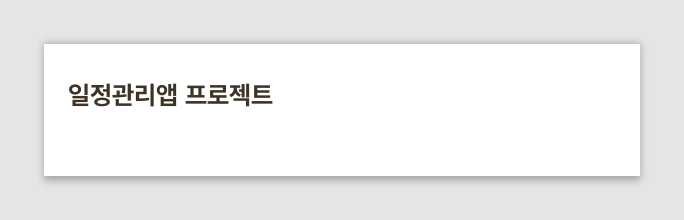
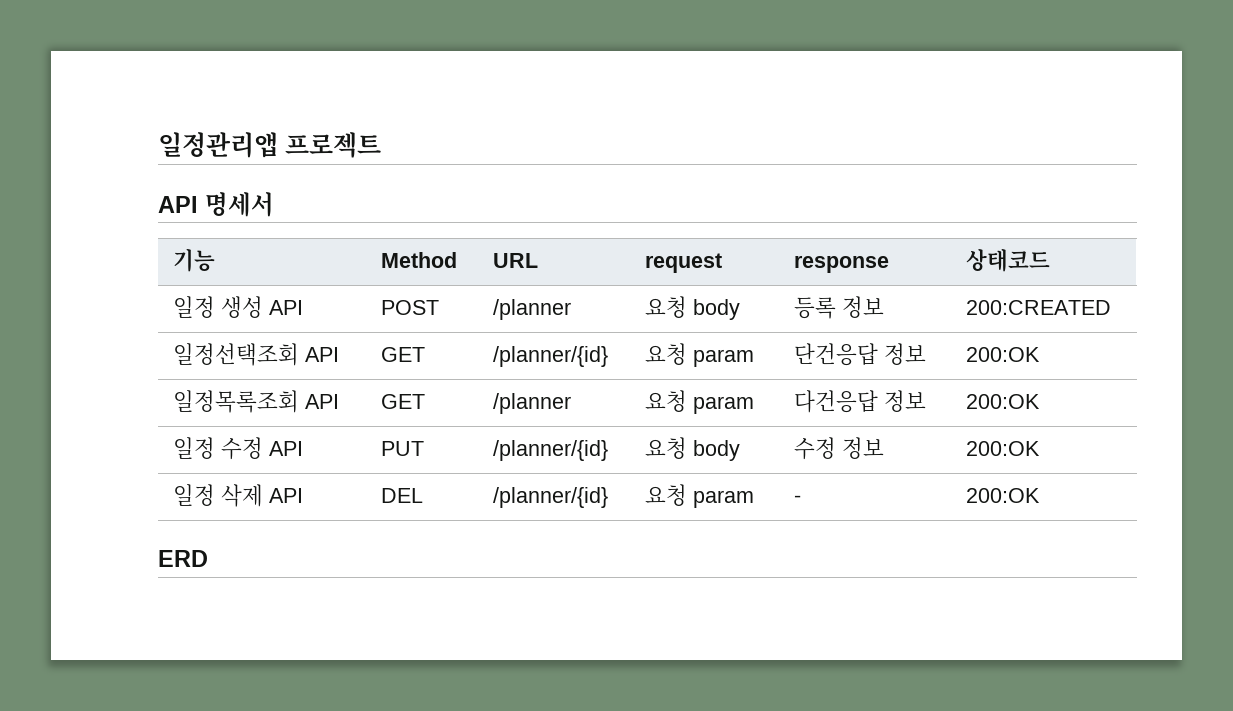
+ API 명세서
+ 기능 | Method | URL | request | response | 상태코드
+ 일정 생성 API | POST | /planner | 요청 body | 등록 정보 | 200:CREATED
+ 일정선택조회 API | GET | /planner/{id} | 요청 param | 단건응답 정보 | 200:OK
+ 일정목록조회 API | GET | /planner | 요청 param | 다건응답 정보 | 200:OK
+ 일정 수정 API | PUT | /planner/{id} | 요청 body | 수정 정보 | 200:OK
+ 일정 삭제 API | DEL | /planner/{id} | 요청 param | - | 200:OK
+ ERD

